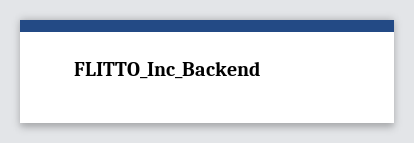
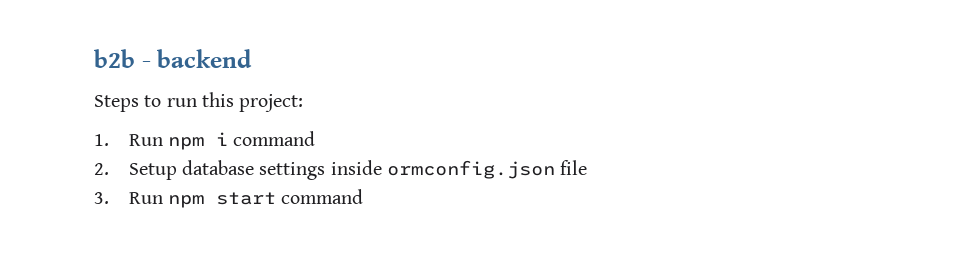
- FLITTO_Inc_Backend
+ b2b - backend
+ Steps to run this project:
+ 1. Run npm i command
+ 2. Setup database settings inside ormconfig.json file
+ 3. Run npm start command

